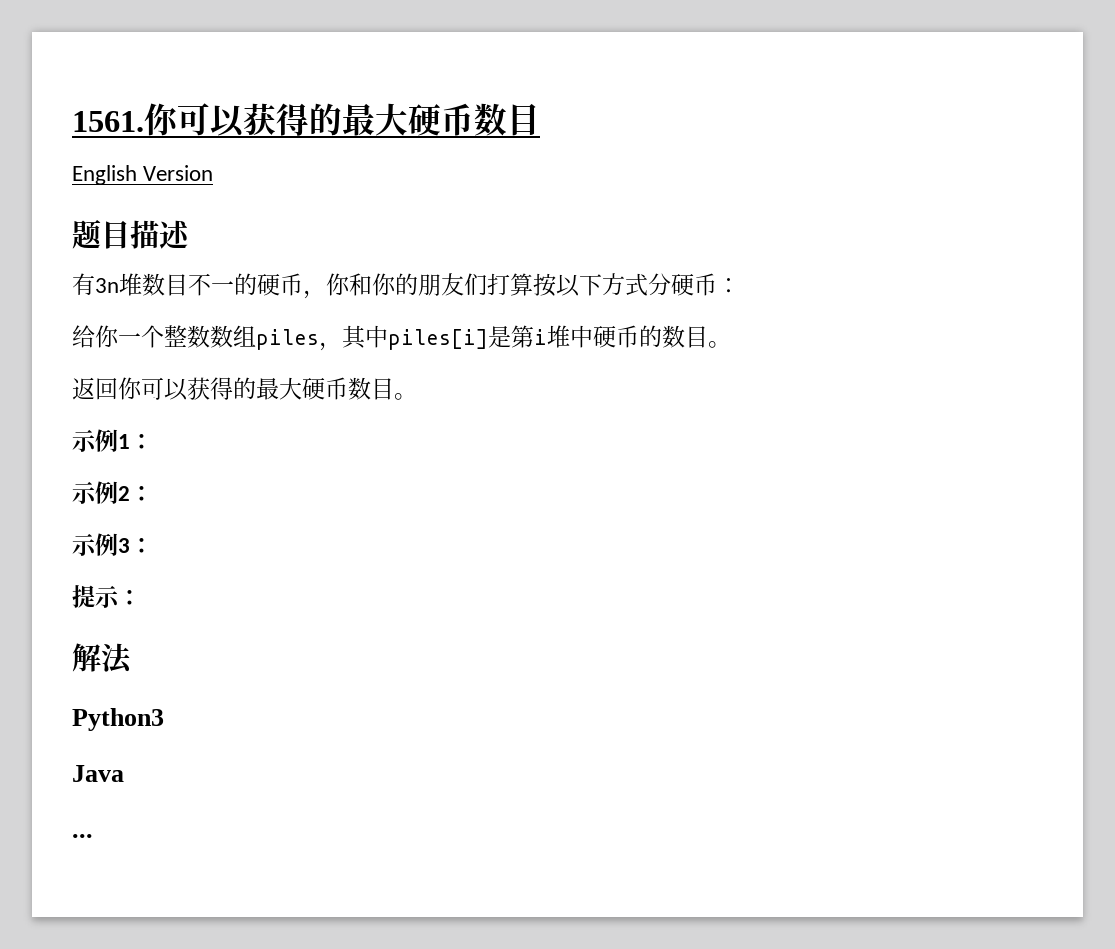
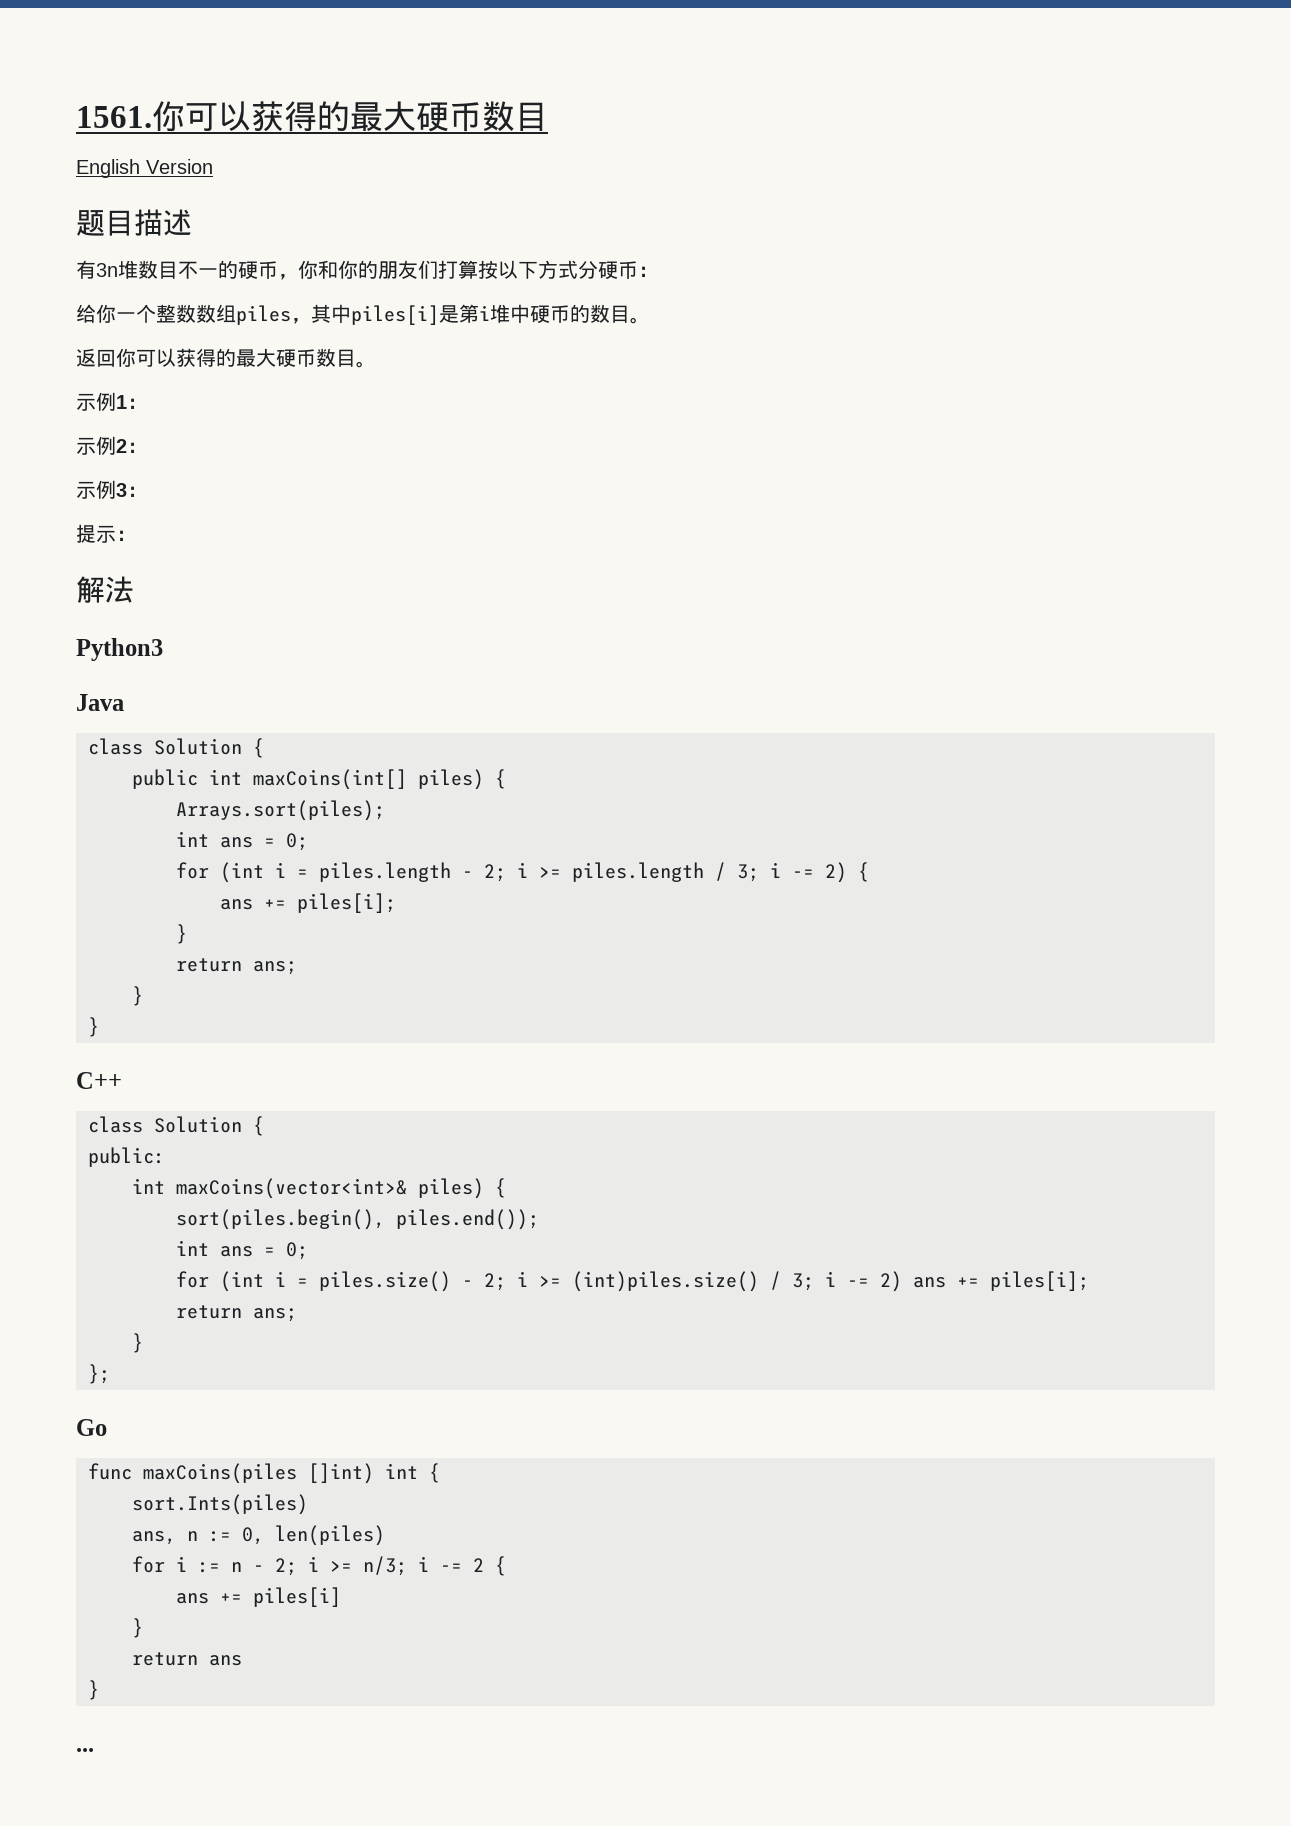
  Java
+ class Solution {
+ public int maxCoins(int[] piles) {
+ Arrays.sort(piles);
+ int ans = 0;
+ for (int i = piles.length - 2; i >= piles.length / 3; i -= 2) {
+ ans += piles[i];
+ }
+ return ans;
+ }
+ }
+ C++
+ class Solution {
+ public:
+ int maxCoins(vector<int>& piles) {
+ sort(piles.begin(), piles.end());
+ int ans = 0;
+ for (int i = piles.size() - 2; i >= (int)piles.size() / 3; i -= 2) ans += piles[i];
+ return ans;
+ }
+ };
+ Go
+ func maxCoins(piles []int) int {
+ sort.Ints(piles)
+ ans, n := 0, len(piles)
+ for i := n - 2; i >= n/3; i -= 2 {
+ ans += piles[i]
+ }
+ return ans
+ }

